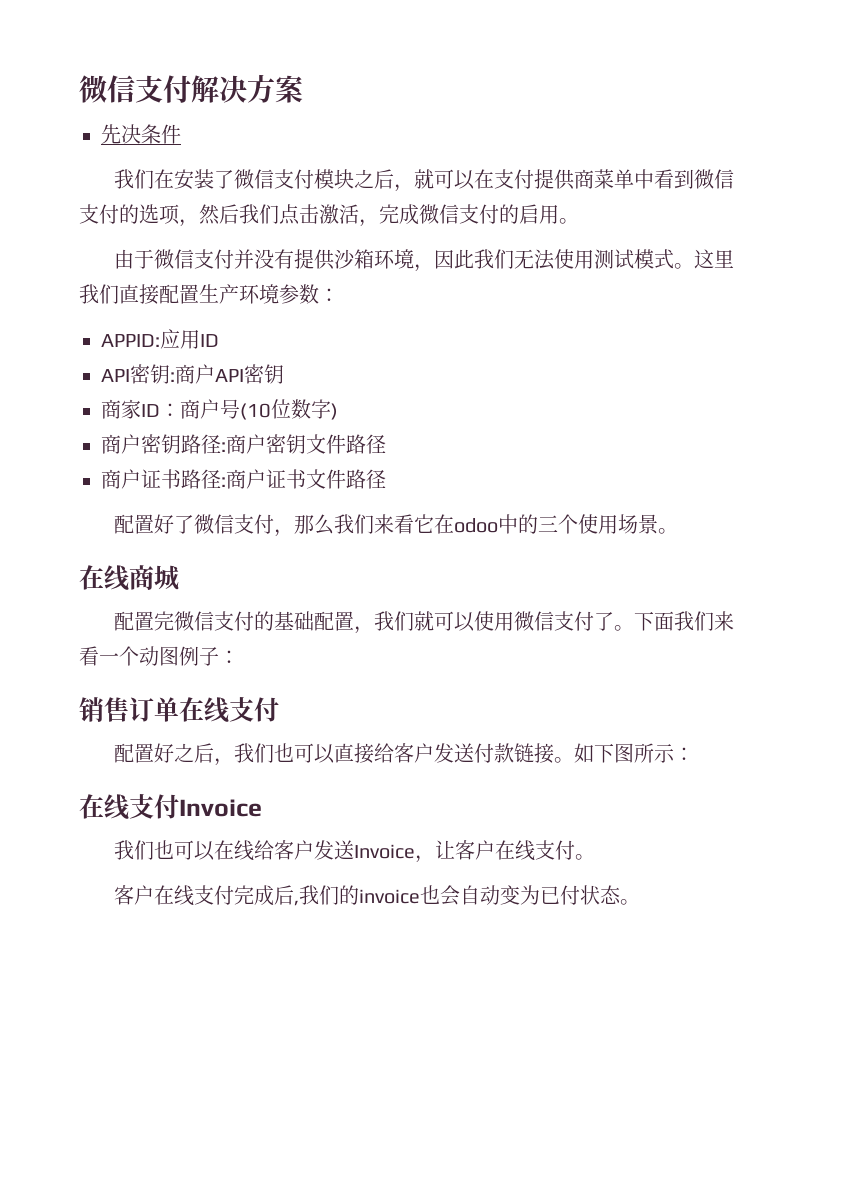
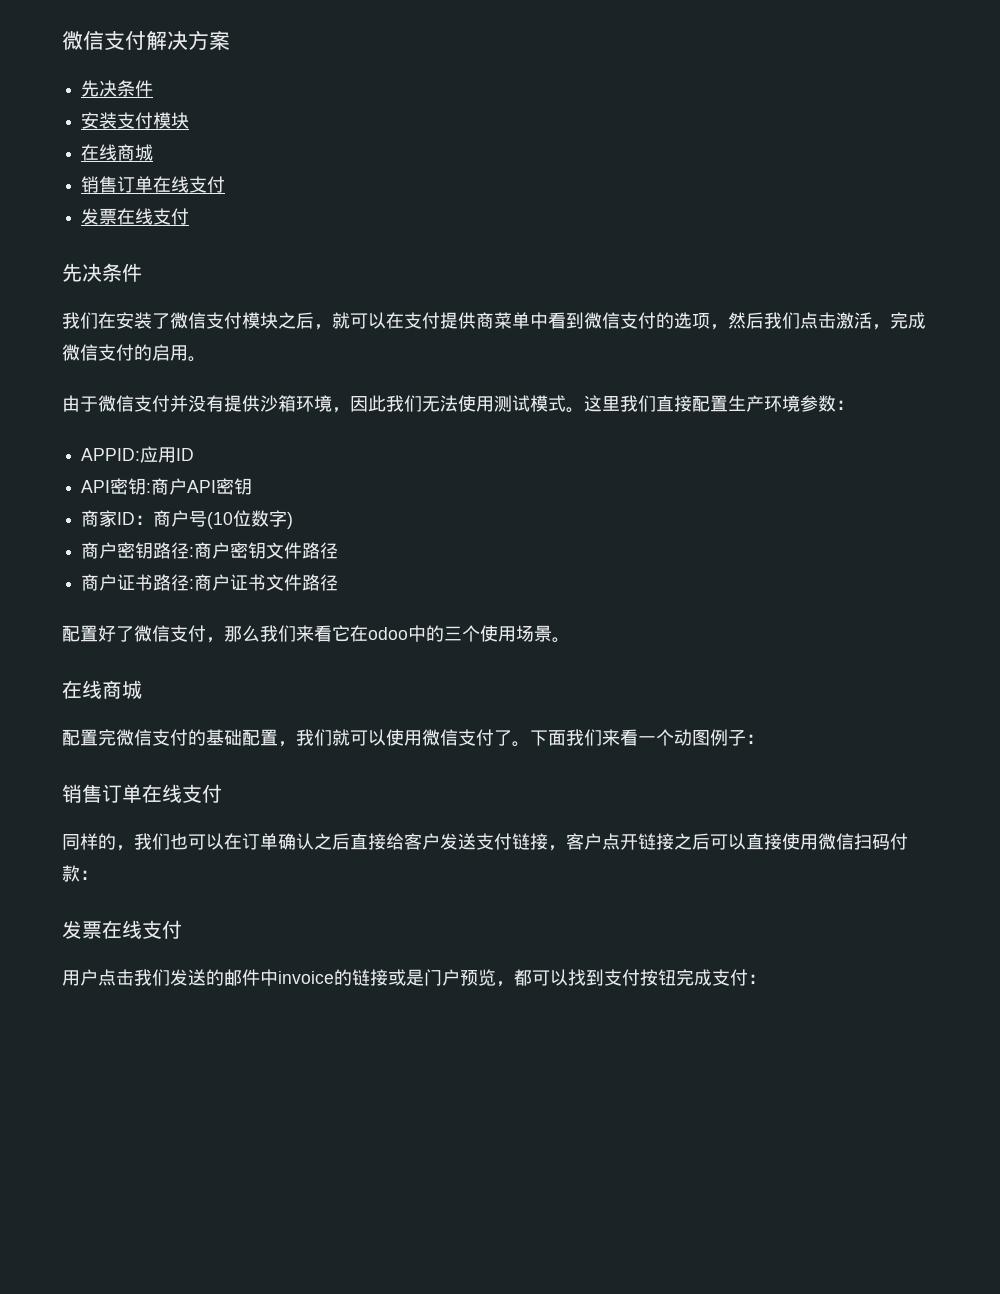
+ 安装支付模块
+ 在线商城
+ 销售订单在线支付
+ 发票在线支付
+ 先决条件
- 配置好之后，我们也可以直接给客户发送付款链接。如下图所示：
- 在线支付Invoice
- 我们也可以在线给客户发送Invoice，让客户在线支付。
- 客户在线支付完成后,我们的invoice也会自动变为已付状态。
+ 同样的，我们也可以在订单确认之后直接给客户发送支付链接，客户点开链接之后可以直接使用微信扫码付款：
+ 发票在线支付
+ 用户点击我们发送的邮件中invoice的链接或是门户预览，都可以找到支付按钮完成支付：

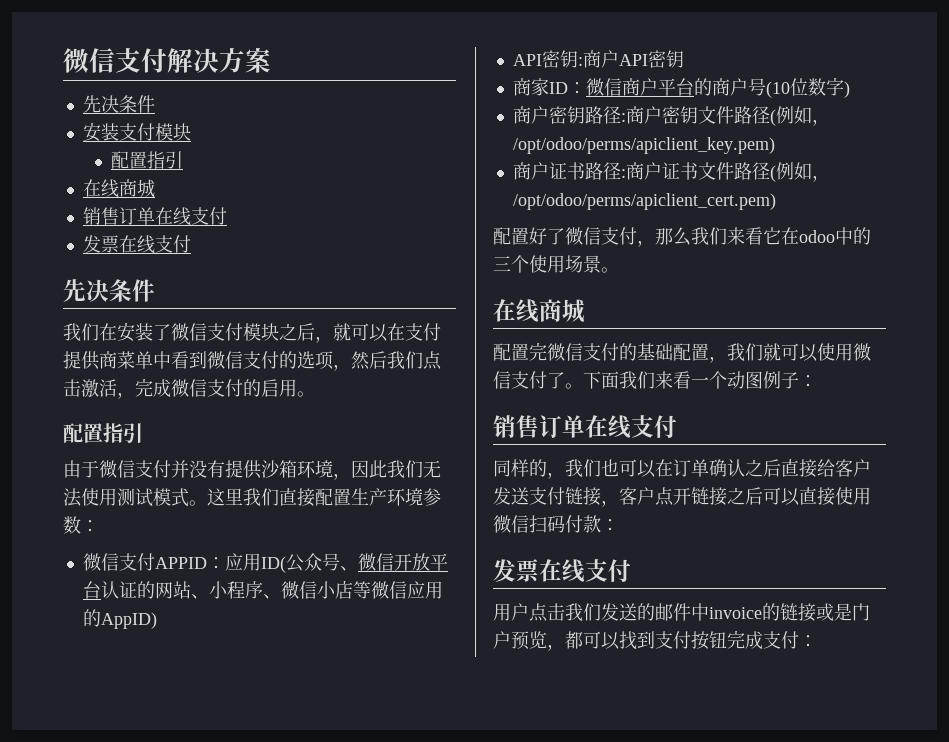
  安装支付模块
+ 配置指引
  我们在安装了微信支付模块之后，就可以在支付提供商菜单中看到微信支付的选项，然后我们点击激活，完成微信支付的启用。
+ 配置指引
- APPID:应用ID
+ 微信支付APPID：应用ID(公众号、微信开放平台认证的网站、小程序、微信小店等微信应用的AppID)
- 商家ID：商户号(10位数字)
+ 商家ID：微信商户平台的商户号(10位数字)
- 商户密钥路径:商户密钥文件路径
+ 商户密钥路径:商户密钥文件路径(例如，/opt/odoo/perms/apiclient_key.pem)
- 商户证书路径:商户证书文件路径
+ 商户证书路径:商户证书文件路径(例如，/opt/odoo/perms/apiclient_cert.pem)

